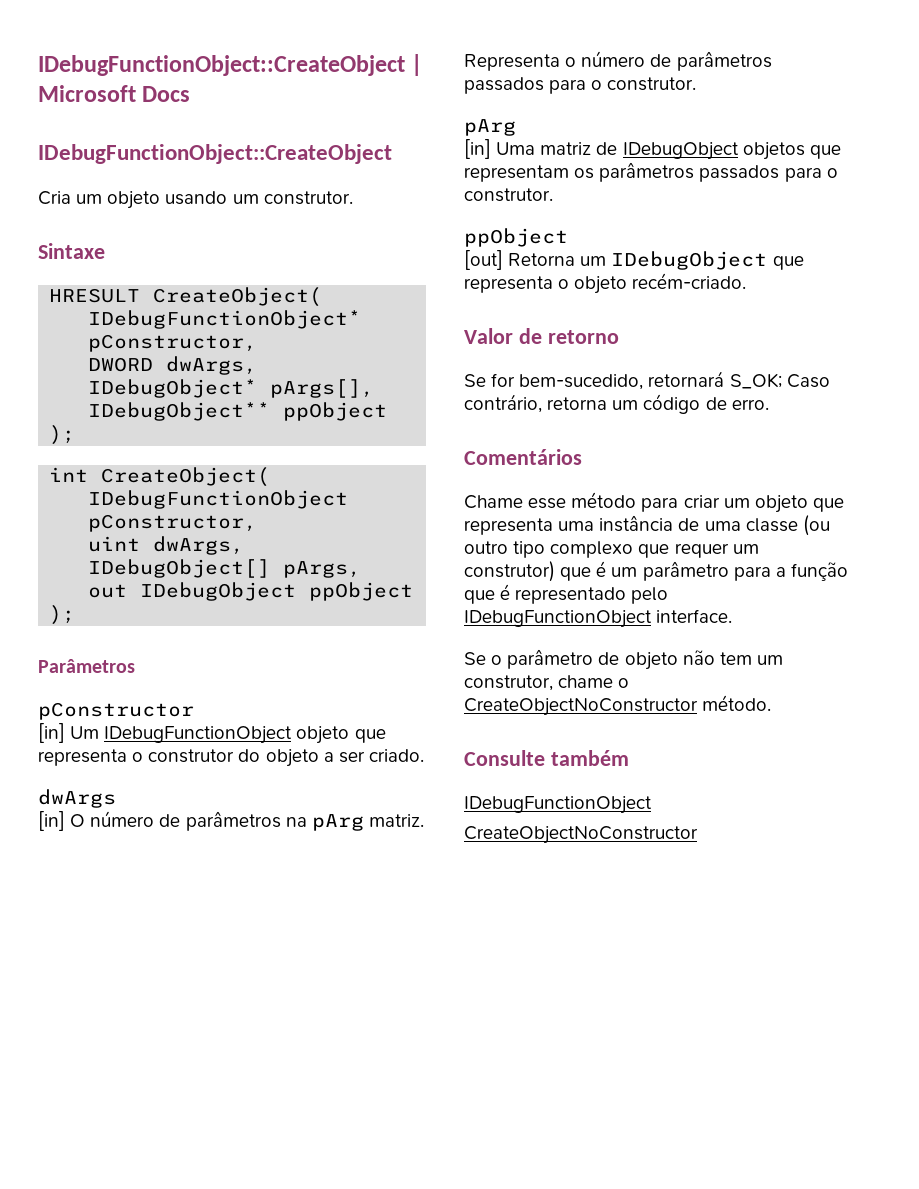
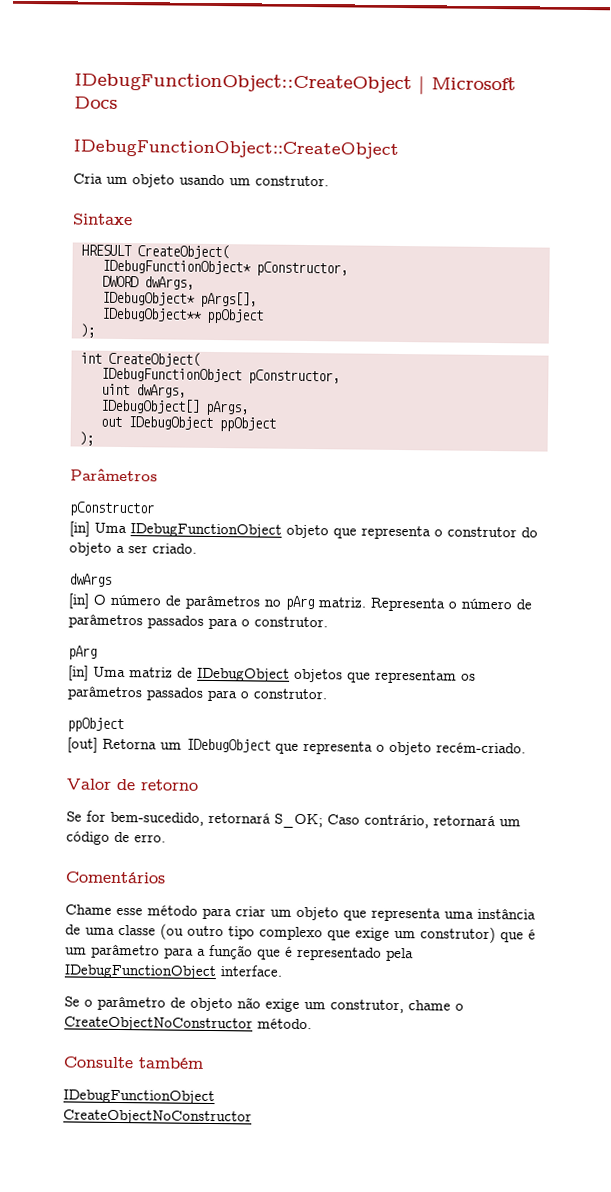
- [in] Um IDebugFunctionObject objeto que representa o construtor do objeto a ser criado.
+ [in] Uma IDebugFunctionObject objeto que representa o construtor do objeto a ser criado.
- [in] O número de parâmetros na pArg matriz.
+ [in] O número de parâmetros no pArg matriz.
- Se for bem-sucedido, retornará S_OK; Caso contrário, retorna um código de erro.
+ Se for bem-sucedido, retornará S_OK; Caso contrário, retornará um código de erro.
- Chame esse método para criar um objeto que representa uma instância de uma classe (ou outro tipo complexo que requer um construtor) que é um parâmetro para a função que é representado pelo IDebugFunctionObject interface.
+ Chame esse método para criar um objeto que representa uma instância de uma classe (ou outro tipo complexo que exige um construtor) que é um parâmetro para a função que é representado pela IDebugFunctionObject interface.
- Se o parâmetro de objeto não tem um construtor, chame o CreateObjectNoConstructor método.
+ Se o parâmetro de objeto não exige um construtor, chame o CreateObjectNoConstructor método.

